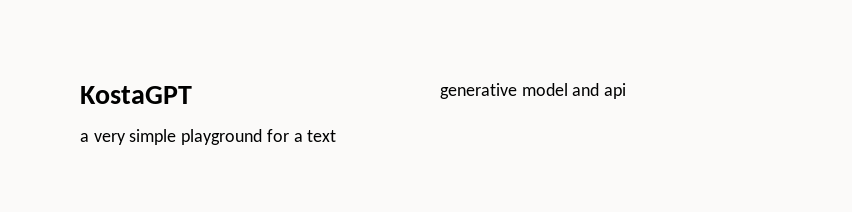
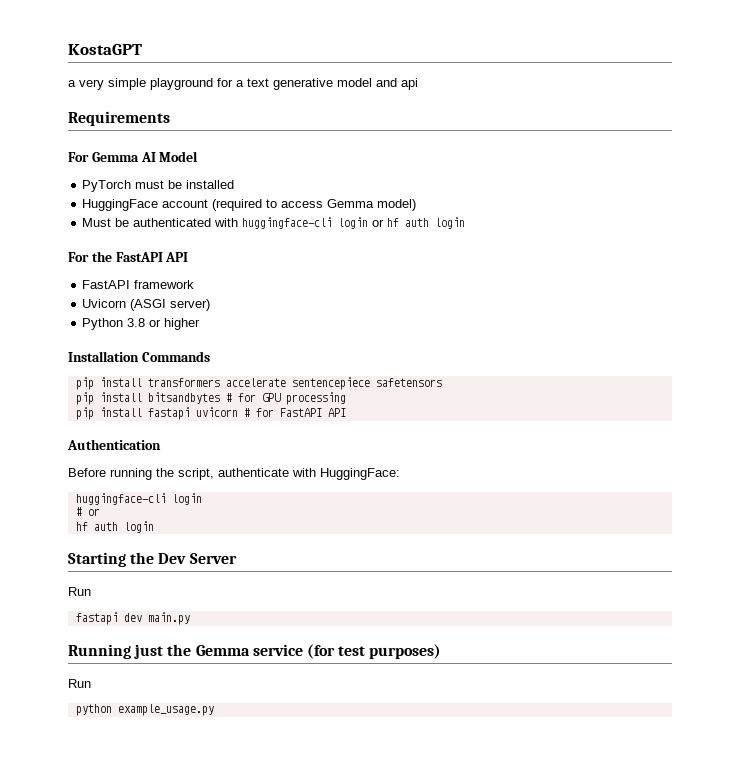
+ Requirements
+ For Gemma AI Model
+ PyTorch must be installed
+ HuggingFace account (required to access Gemma model)
+ Must be authenticated with huggingface-cli login or hf auth login
+ For the FastAPI API
+ FastAPI framework
+ Uvicorn (ASGI server)
+ Python 3.8 or higher
+ Installation Commands
+ pip install transformers accelerate sentencepiece safetensors
+ pip install bitsandbytes # for GPU processing
+ pip install fastapi uvicorn # for FastAPI API
+ Authentication
+ Before running the script, authenticate with HuggingFace:
+ huggingface-cli login
+ # or
+ hf auth login
+ Starting the Dev Server
+ Run
+ fastapi dev main.py
+ Running just the Gemma service (for test purposes)
+ Run
+ python example_usage.py

